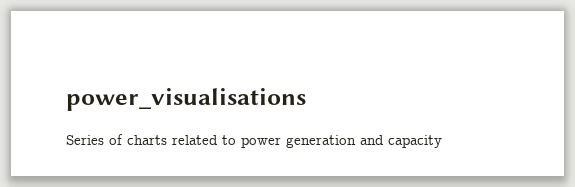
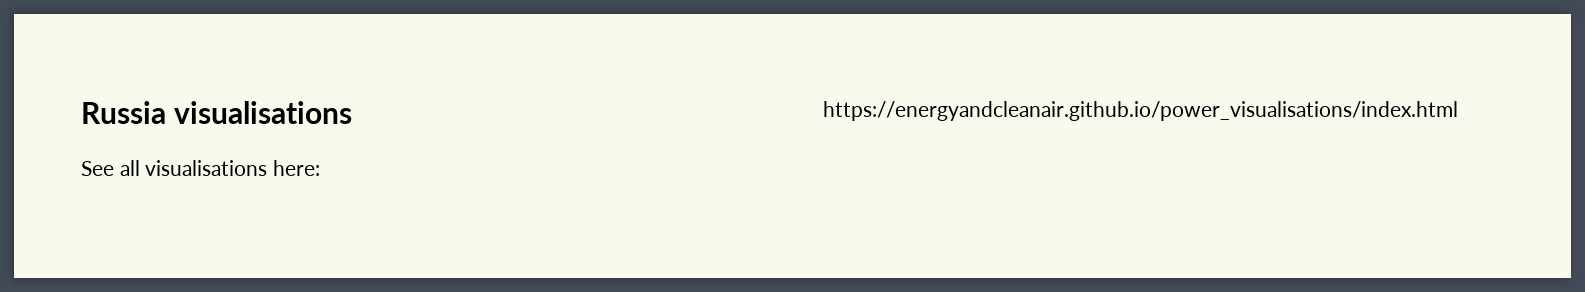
- power_visualisations
- Series of charts related to power generation and capacity
+ Russia visualisations
+ See all visualisations here: https://energyandcleanair.github.io/power_visualisations/index.html

